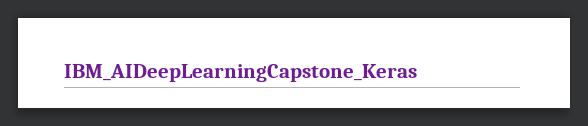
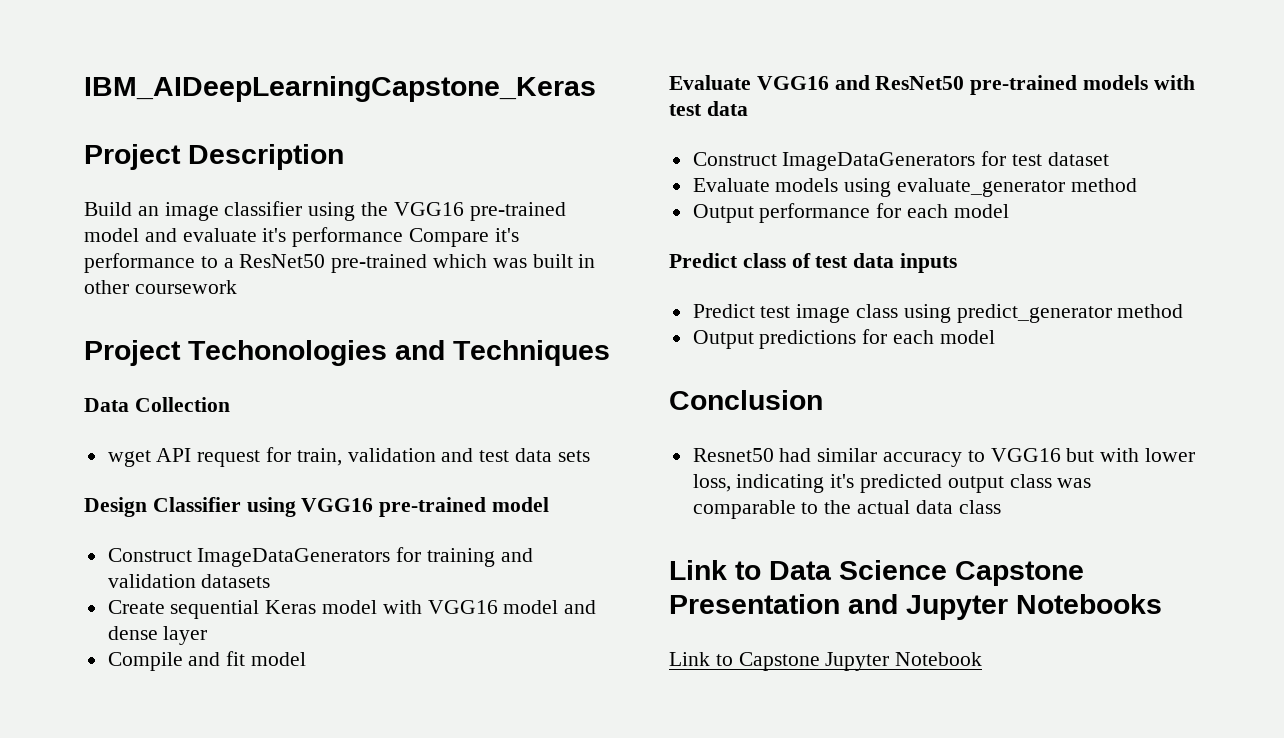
+ Project Description
+ Build an image classifier using the VGG16 pre-trained model and evaluate it's performance Compare it's performance to a ResNet50 pre-trained which was built in other coursework
+ Project Techonologies and Techniques
+ Data Collection
+ wget API request for train, validation and test data sets
+ Design Classifier using VGG16 pre-trained model
+ Construct ImageDataGenerators for training and validation datasets
+ Create sequential Keras model with VGG16 model and dense layer
+ Compile and fit model
+ Evaluate VGG16 and ResNet50 pre-trained models with test data
+ Construct ImageDataGenerators for test dataset
+ Evaluate models using evaluate_generator method
+ Output performance for each model
+ Predict class of test data inputs
+ Predict test image class using predict_generator method
+ Output predictions for each model
+ Conclusion
+ Resnet50 had similar accuracy to VGG16 but with lower loss, indicating it's predicted output class was comparable to the actual data class
+ Link to Data Science Capstone Presentation and Jupyter Notebooks
+ Link to Capstone Jupyter Notebook

